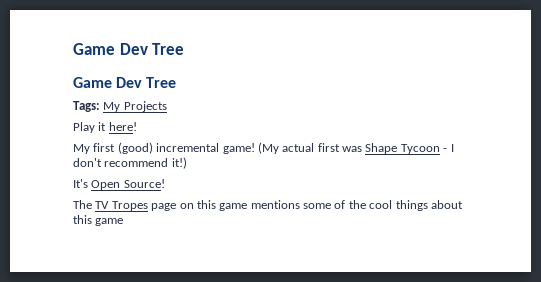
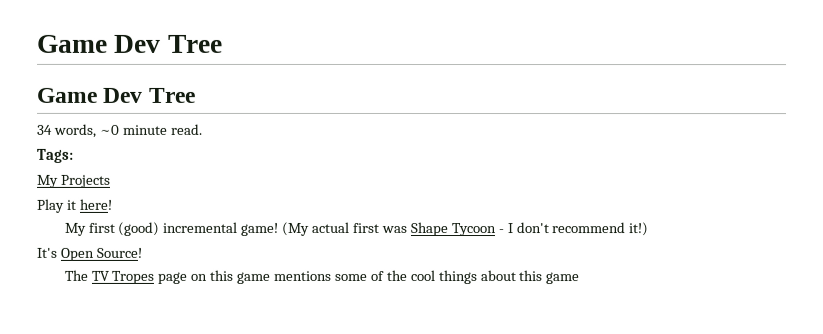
+ 34 words, ~0 minute read.
- Tags: My Projects
+ Tags:
+ My Projects

